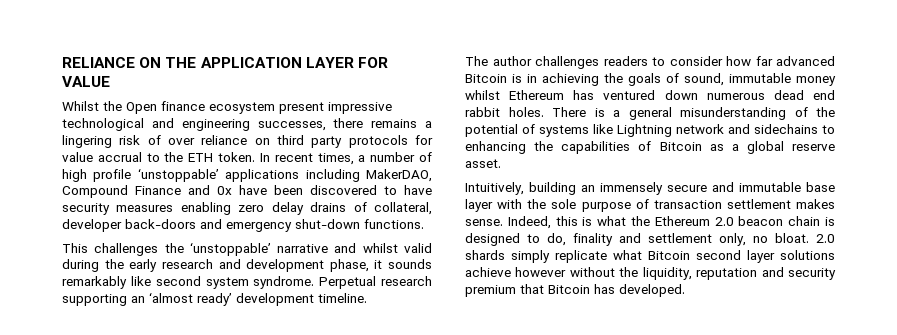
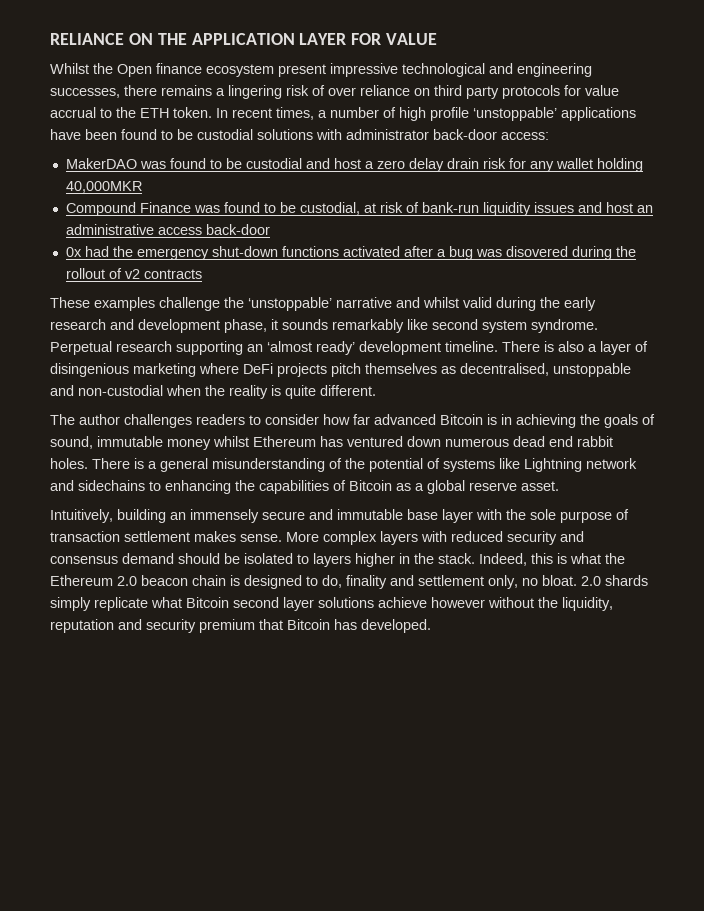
- In recent times, a number of high profile ‘unstoppable’ applications including MakerDAO, Compound Finance and 0x have been discovered to have security measures enabling zero delay drains of collateral, developer back-doors and emergency shut-down functions.
- This challenges the ‘unstoppable’ narrative and whilst valid during the early research and development phase, it sounds remarkably like second system syndrome.
+ In recent times, a number of high profile ‘unstoppable’ applications have been found to be custodial solutions with administrator back-door access:
+ MakerDAO was found to be custodial and host a zero delay drain risk for any wallet holding 40,000MKR
+ Compound Finance was found to be custodial, at risk of bank-run liquidity issues and host an administrative access back-door
+ 0x had the emergency shut-down functions activated after a bug was disovered during the rollout of v2 contracts
+ These examples challenge the ‘unstoppable’ narrative and whilst valid during the early research and development phase, it sounds remarkably like second system syndrome.
+ There is also a layer of disingenious marketing where DeFi projects pitch themselves as decentralised, unstoppable and non-custodial when the reality is quite different.
+ More complex layers with reduced security and consensus demand should be isolated to layers higher in the stack.

